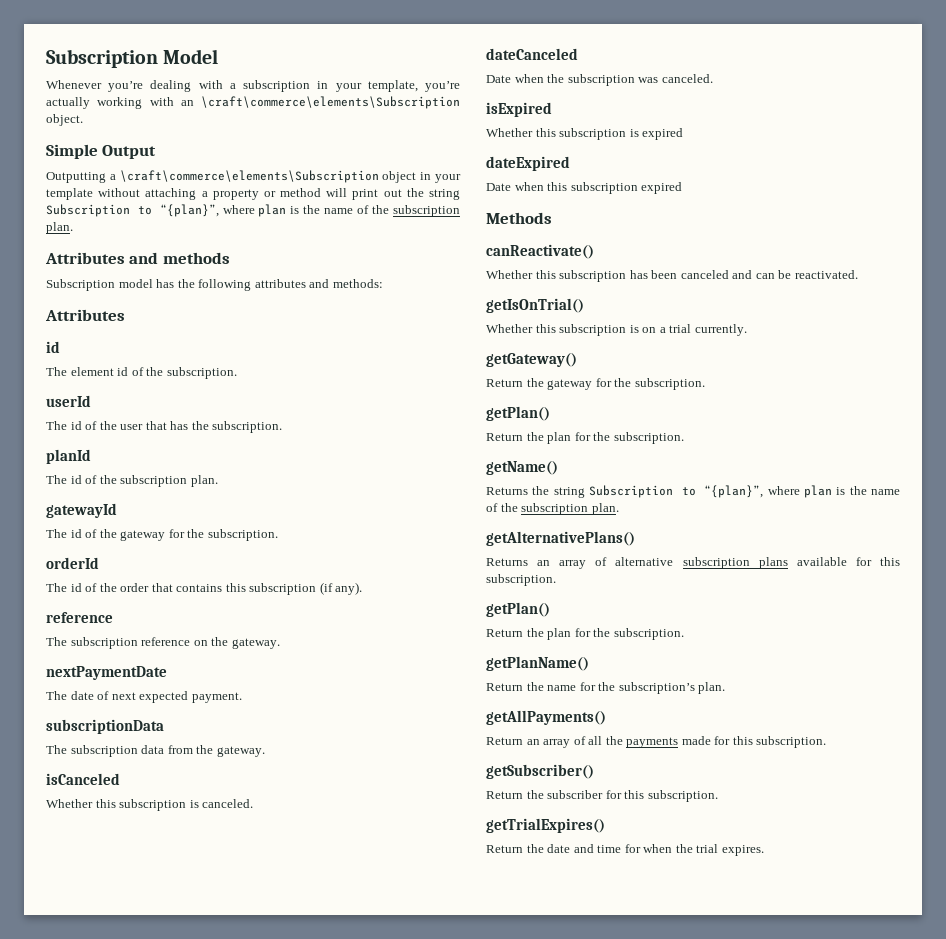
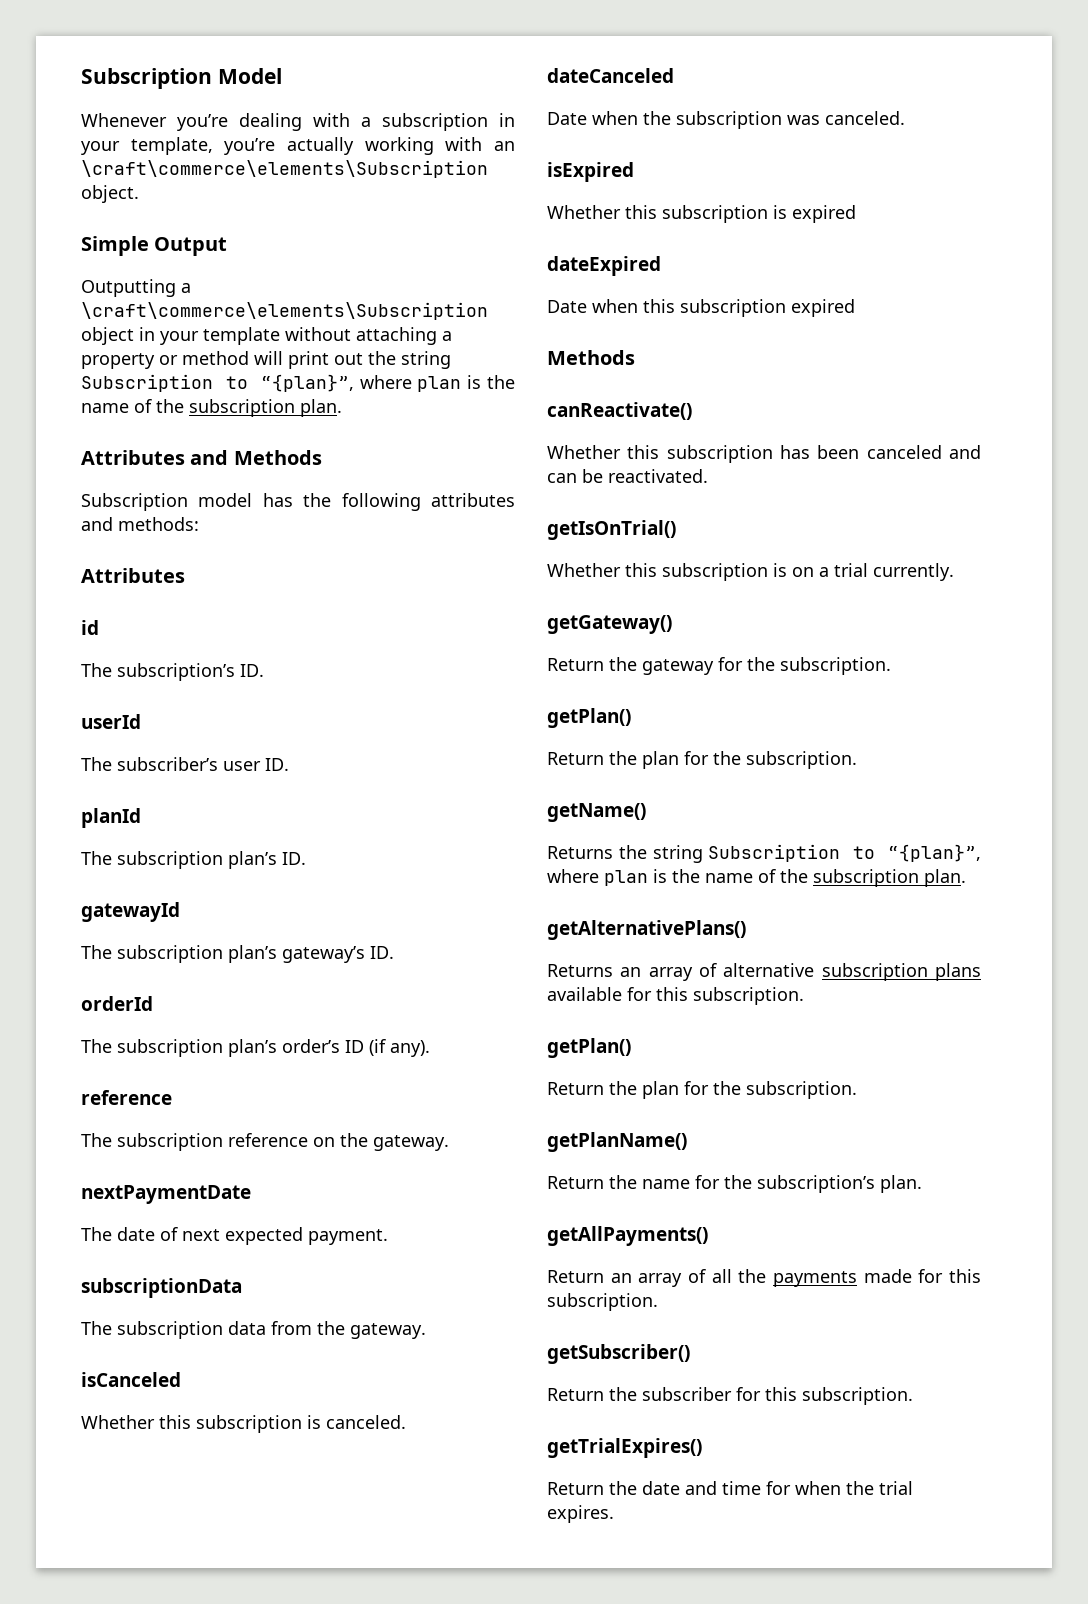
- Attributes and methods
+ Attributes and Methods
- The element id of the subscription.
+ The subscription’s ID.
  userId
- The id of the user that has the subscription.
+ The subscriber’s user ID.
  planId
- The id of the subscription plan.
+ The subscription plan’s ID.
  gatewayId
- The id of the gateway for the subscription.
+ The subscription plan’s gateway’s ID.
  orderId
- The id of the order that contains this subscription (if any).
+ The subscription plan’s order’s ID (if any).

